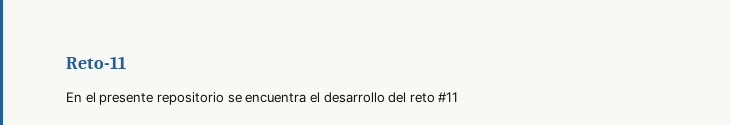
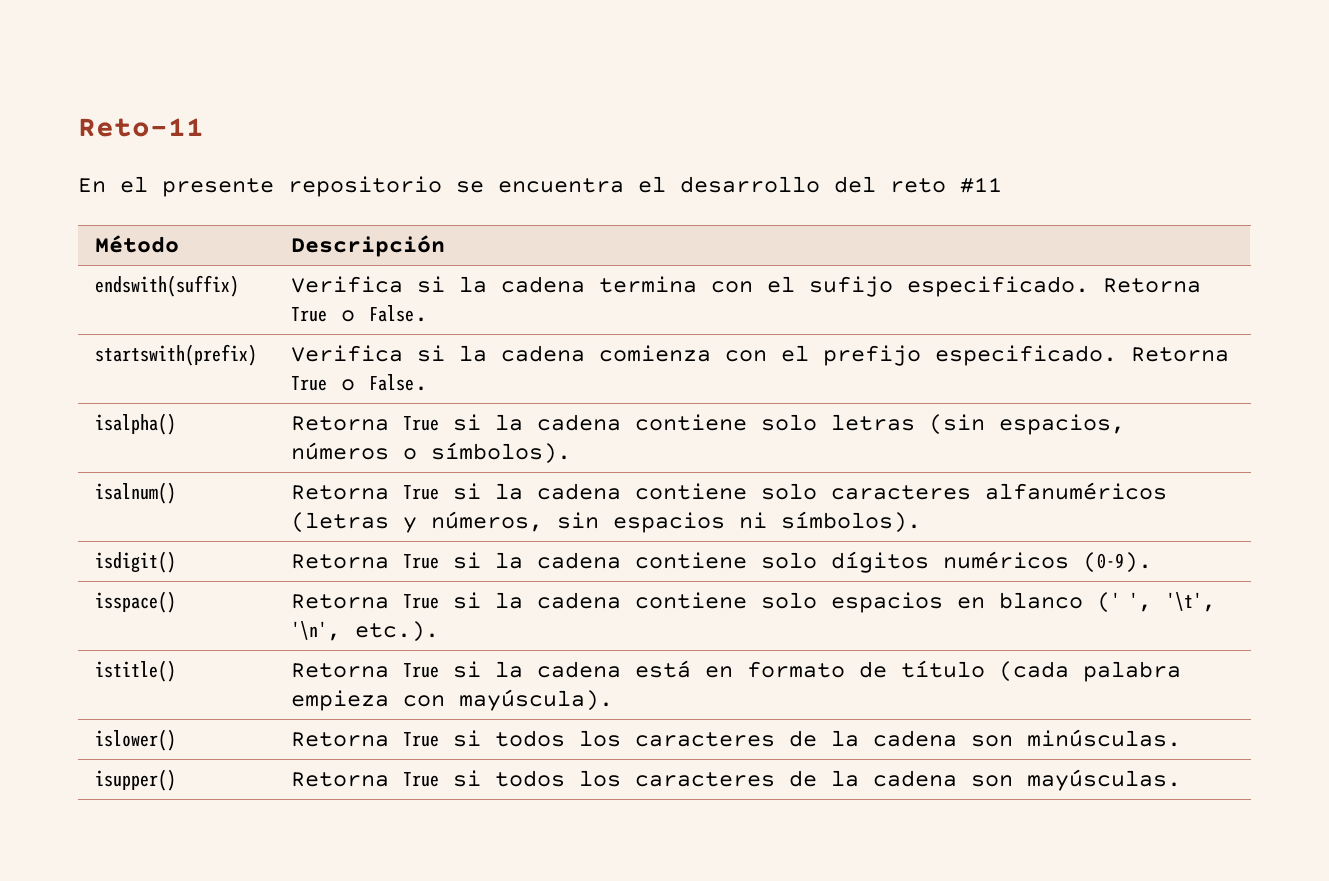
+ Método | Descripción
+ endswith(suffix) | Verifica si la cadena termina con el sufijo especificado. Retorna True o False.
+ startswith(prefix) | Verifica si la cadena comienza con el prefijo especificado. Retorna True o False.
+ isalpha() | Retorna True si la cadena contiene solo letras (sin espacios, números o símbolos).
+ isalnum() | Retorna True si la cadena contiene solo caracteres alfanuméricos (letras y números, sin espacios ni símbolos).
+ isdigit() | Retorna True si la cadena contiene solo dígitos numéricos (0-9).
+ isspace() | Retorna True si la cadena contiene solo espacios en blanco (' ', '\t', '\n', etc.).
+ istitle() | Retorna True si la cadena está en formato de título (cada palabra empieza con mayúscula).
+ islower() | Retorna True si todos los caracteres de la cadena son minúsculas.
+ isupper() | Retorna True si todos los caracteres de la cadena son mayúsculas.

